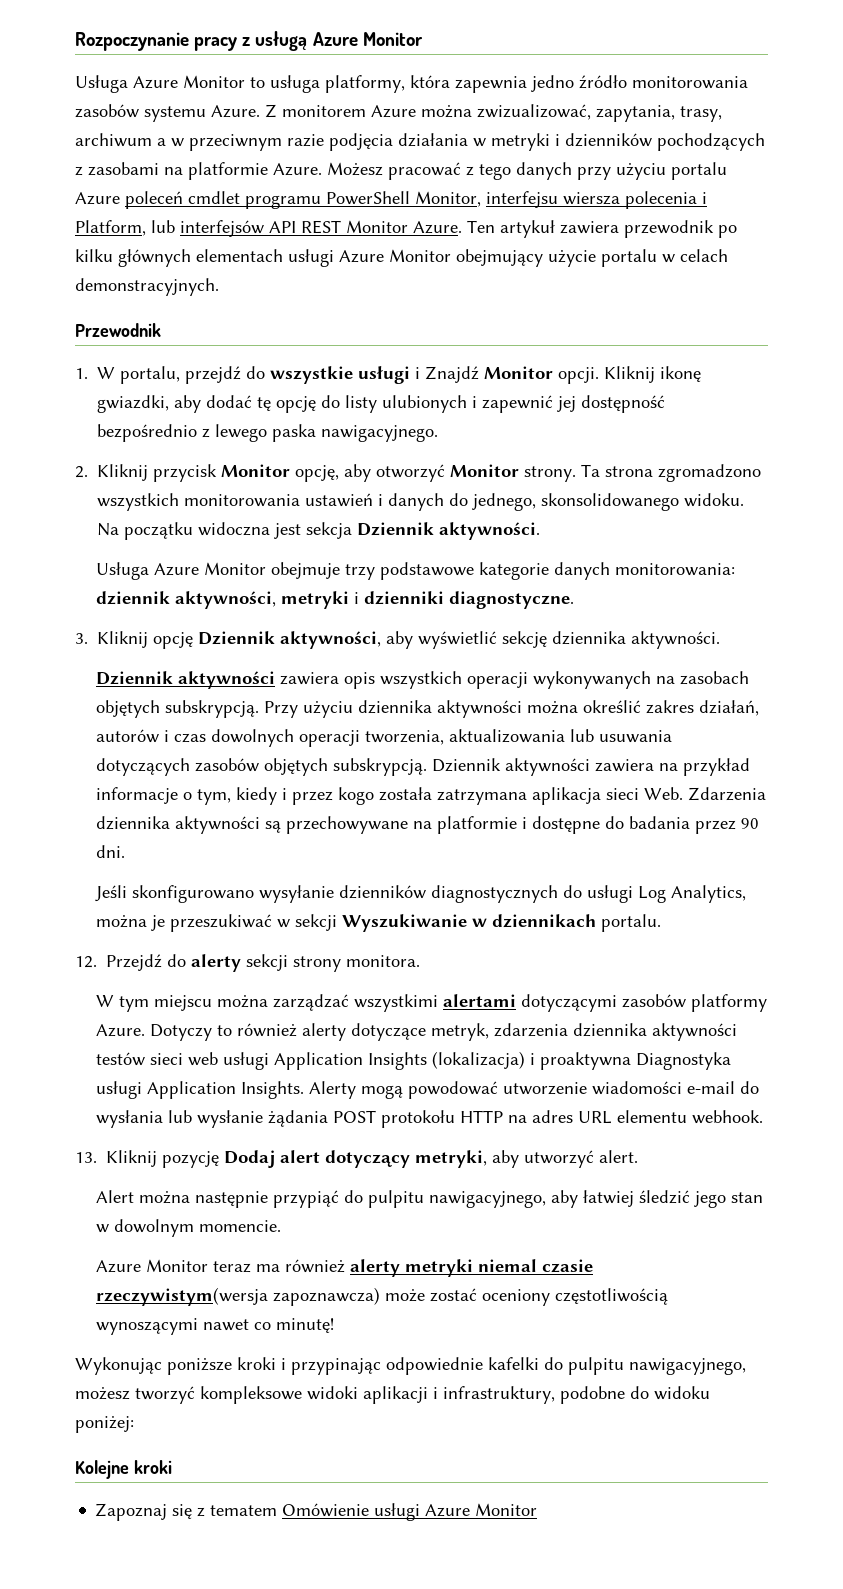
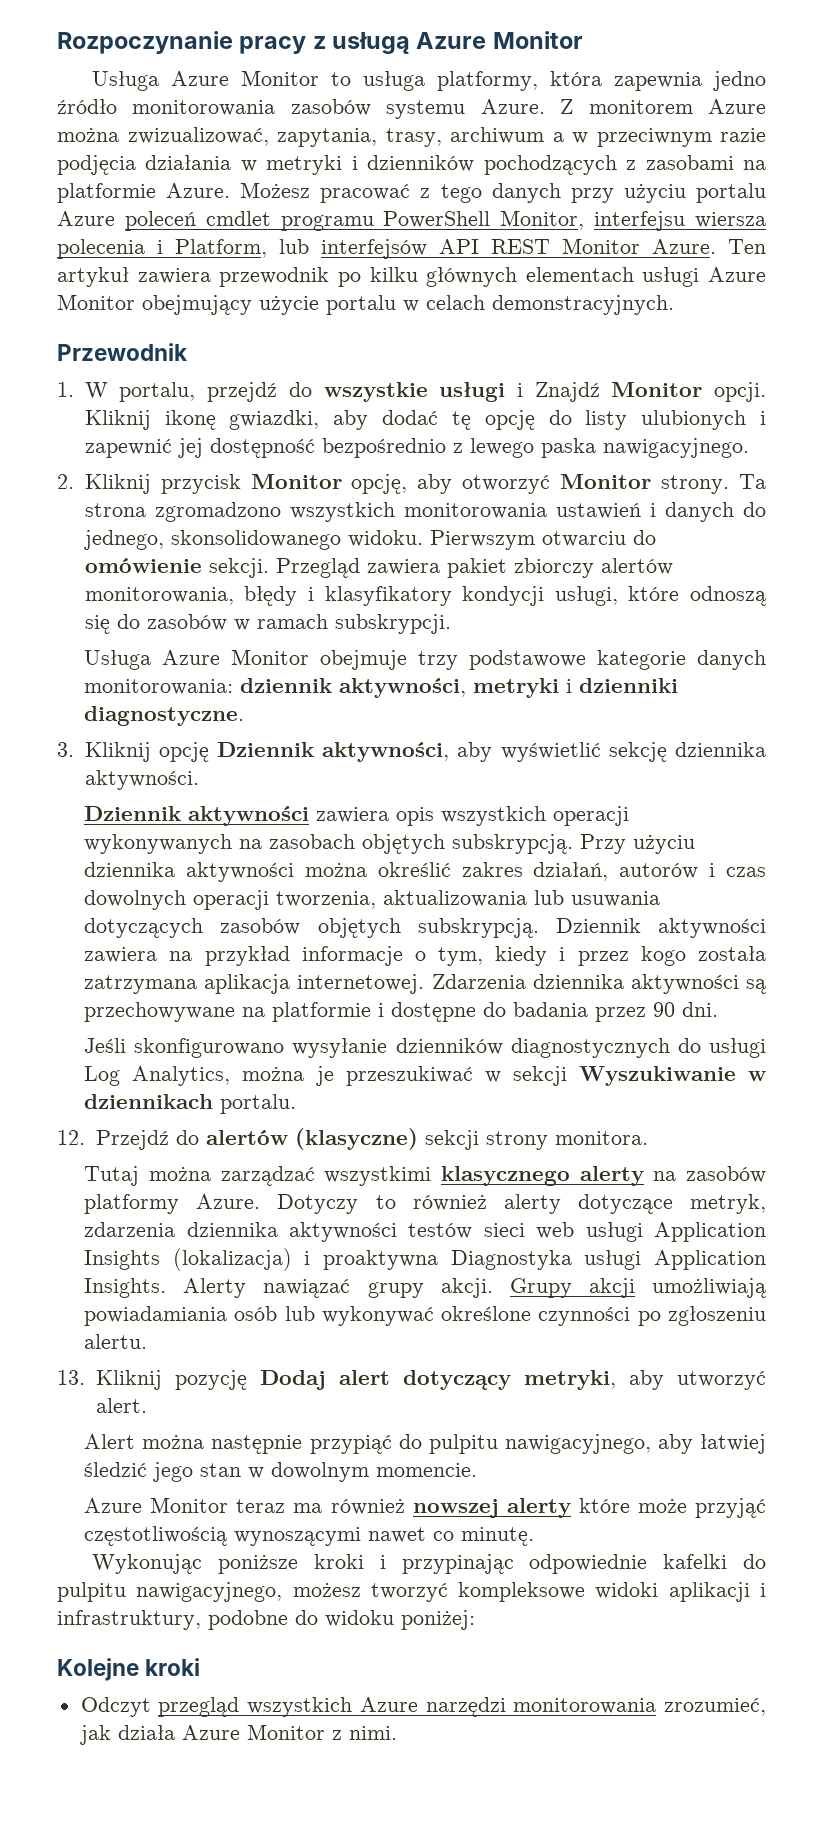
- Na początku widoczna jest sekcja Dziennik aktywności.
+ Pierwszym otwarciu do omówienie sekcji. Przegląd zawiera pakiet zbiorczy alertów monitorowania, błędy i klasyfikatory kondycji usługi, które odnoszą się do zasobów w ramach subskrypcji.
- Dziennik aktywności zawiera na przykład informacje o tym, kiedy i przez kogo została zatrzymana aplikacja sieci Web. Zdarzenia dziennika aktywności są przechowywane na platformie i dostępne do badania przez 90 dni.
+ Dziennik aktywności zawiera na przykład informacje o tym, kiedy i przez kogo została zatrzymana aplikacja internetowej. Zdarzenia dziennika aktywności są przechowywane na platformie i dostępne do badania przez 90 dni.
- 12. Przejdź do alerty sekcji strony monitora.
+ 12. Przejdź do alertów (klasyczne) sekcji strony monitora.
- W tym miejscu można zarządzać wszystkimi alertami dotyczącymi zasobów platformy Azure.
+ Tutaj można zarządzać wszystkimi klasycznego alerty na zasobów platformy Azure.
- Alerty mogą powodować utworzenie wiadomości e-mail do wysłania lub wysłanie żądania POST protokołu HTTP na adres URL elementu webhook.
+ Alerty nawiązać grupy akcji. Grupy akcji umożliwiają powiadamiania osób lub wykonywać określone czynności po zgłoszeniu alertu.
- Azure Monitor teraz ma również alerty metryki niemal czasie rzeczywistym(wersja zapoznawcza) może zostać oceniony częstotliwością wynoszącymi nawet co minutę!
+ Azure Monitor teraz ma również nowszej alerty które może przyjąć częstotliwością wynoszącymi nawet co minutę.
- Zapoznaj się z tematem Omówienie usługi Azure Monitor
+ Odczyt przegląd wszystkich Azure narzędzi monitorowania zrozumieć, jak działa Azure Monitor z nimi.

